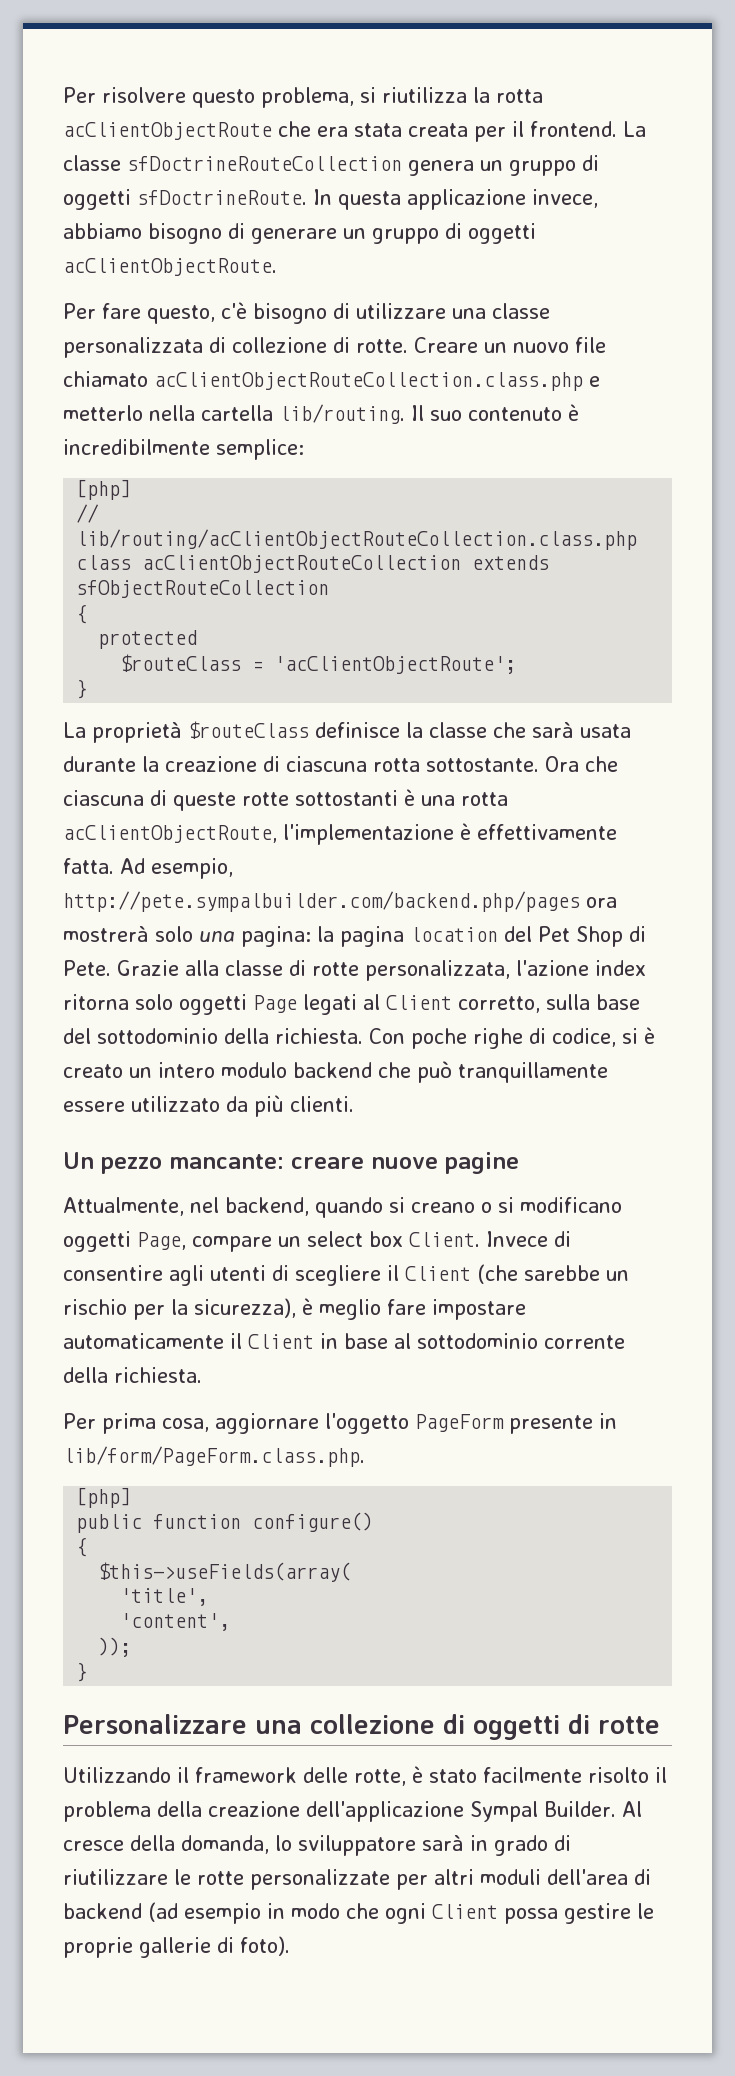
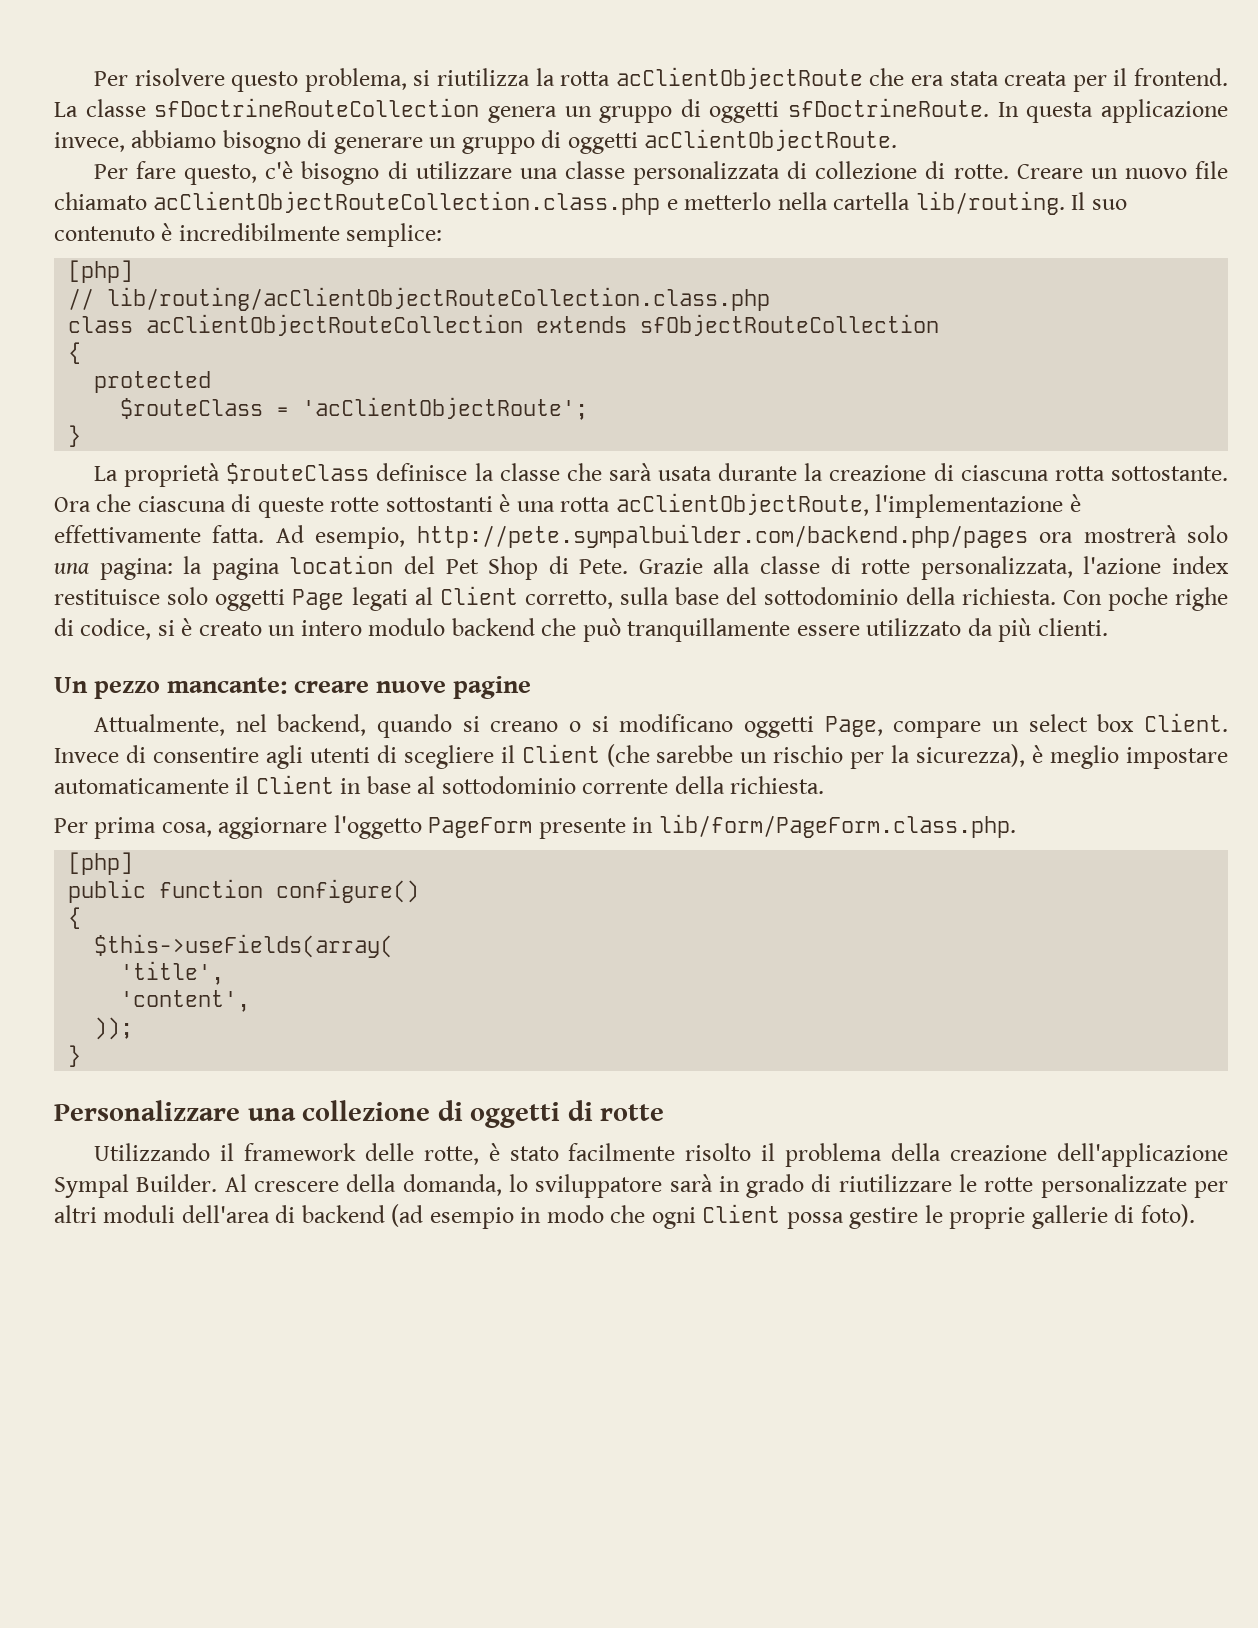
- Grazie alla classe di rotte personalizzata, l'azione index ritorna solo oggetti Page legati al Client corretto, sulla base del sottodominio della richiesta.
+ Grazie alla classe di rotte personalizzata, l'azione index restituisce solo oggetti Page legati al Client corretto, sulla base del sottodominio della richiesta.
- Invece di consentire agli utenti di scegliere il Client (che sarebbe un rischio per la sicurezza), è meglio fare impostare automaticamente il Client in base al sottodominio corrente della richiesta.
+ Invece di consentire agli utenti di scegliere il Client (che sarebbe un rischio per la sicurezza), è meglio impostare automaticamente il Client in base al sottodominio corrente della richiesta.
- Al cresce della domanda, lo sviluppatore sarà in grado di riutilizzare le rotte personalizzate per altri moduli dell'area di backend (ad esempio in modo che ogni Client possa gestire le proprie gallerie di foto).
+ Al crescere della domanda, lo sviluppatore sarà in grado di riutilizzare le rotte personalizzate per altri moduli dell'area di backend (ad esempio in modo che ogni Client possa gestire le proprie gallerie di foto).

